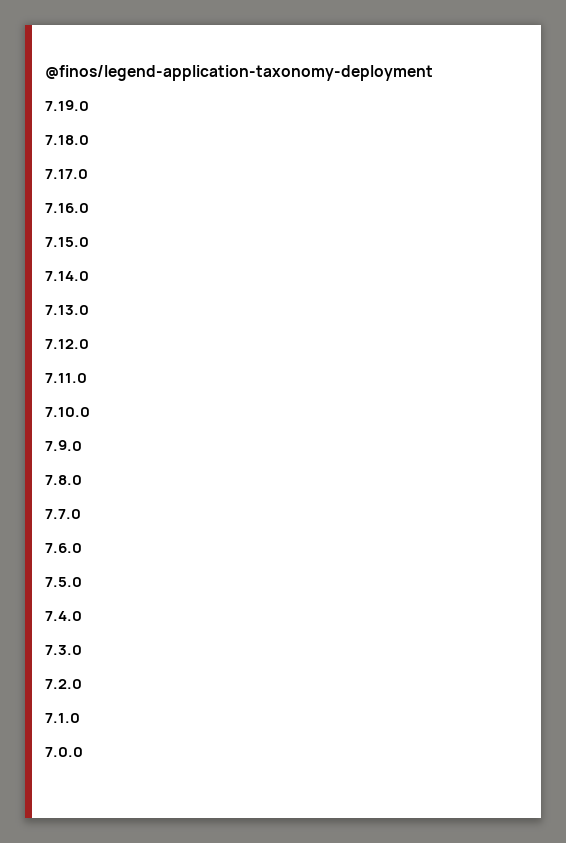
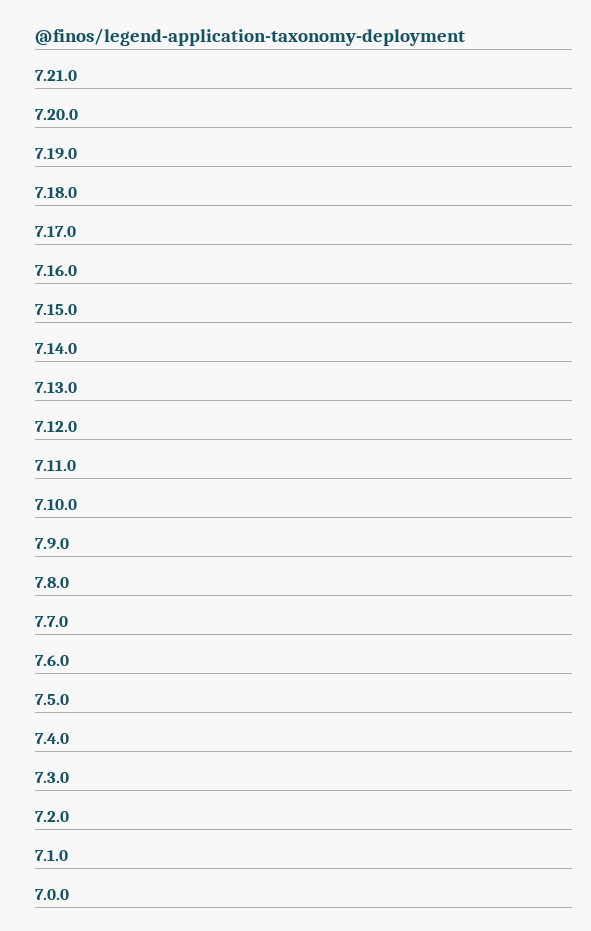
+ 7.21.0
+ 7.20.0

